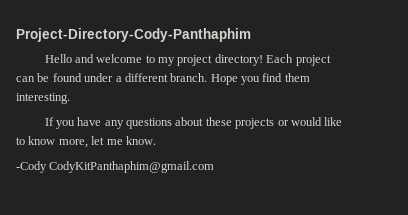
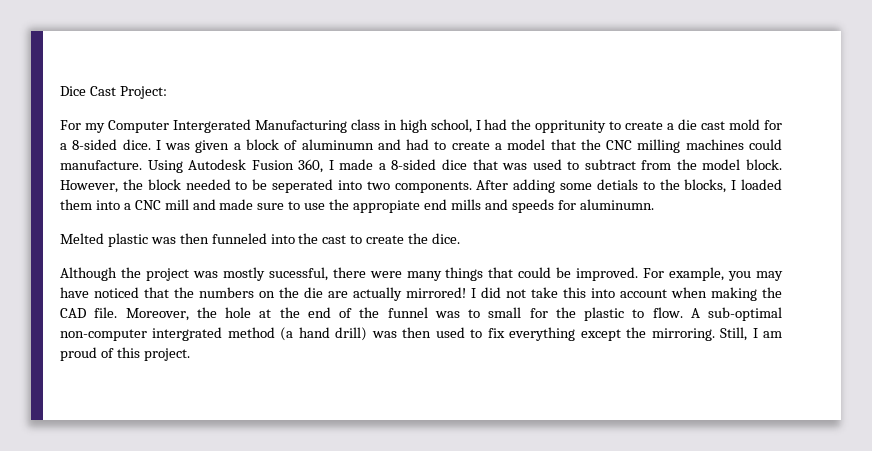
- Project-Directory-Cody-Panthaphim
- Hello and welcome to my project directory! Each project can be found under a different branch. Hope you find them interesting.
- If you have any questions about these projects or would like to know more, let me know.
- -Cody CodyKitPanthaphim@gmail.com
+ Dice Cast Project:
+ For my Computer Intergerated Manufacturing class in high school, I had the oppritunity to create a die cast mold for a 8-sided dice. I was given a block of aluminumn and had to create a model that the CNC milling machines could manufacture. Using Autodesk Fusion 360, I made a 8-sided dice that was used to subtract from the model block. However, the block needed to be seperated into two components. After adding some detials to the blocks, I loaded them into a CNC mill and made sure to use the appropiate end mills and speeds for aluminumn.
+ Melted plastic was then funneled into the cast to create the dice.
+ Although the project was mostly sucessful, there were many things that could be improved. For example, you may have noticed that the numbers on the die are actually mirrored! I did not take this into account when making the CAD file. Moreover, the hole at the end of the funnel was to small for the plastic to flow. A sub-optimal non-computer intergrated method (a hand drill) was then used to fix everything except the mirroring. Still, I am proud of this project.

